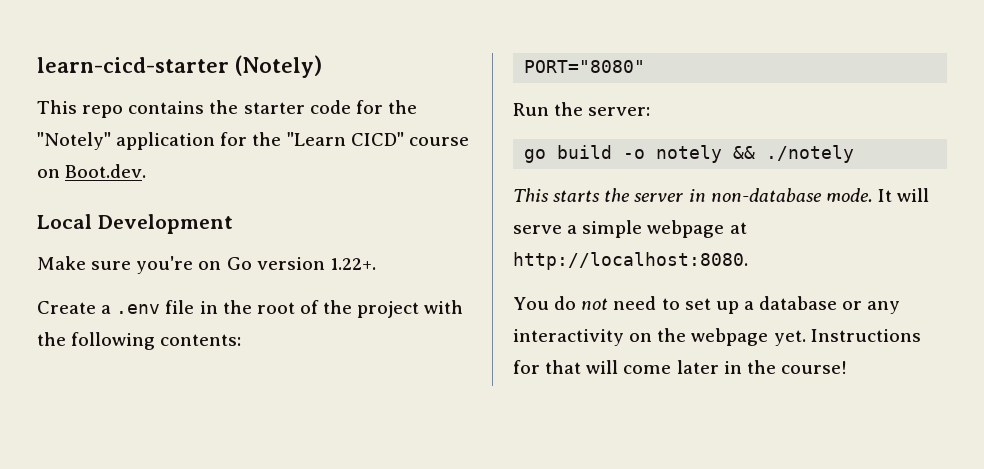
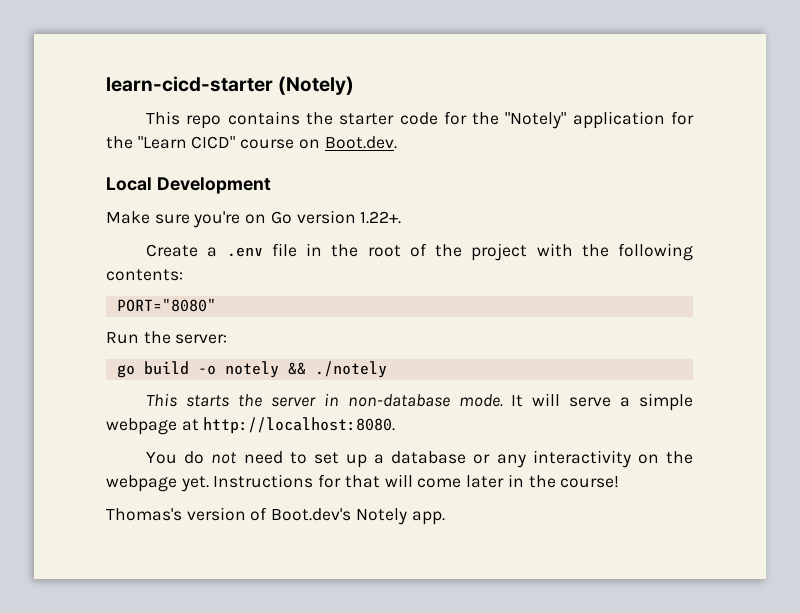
+ Thomas's version of Boot.dev's Notely app.

